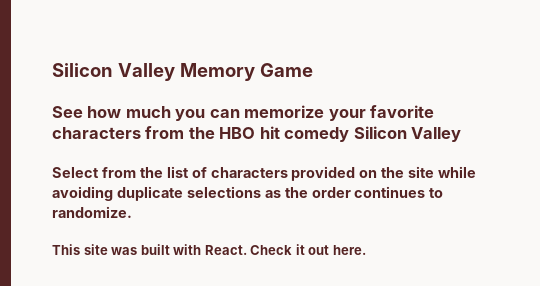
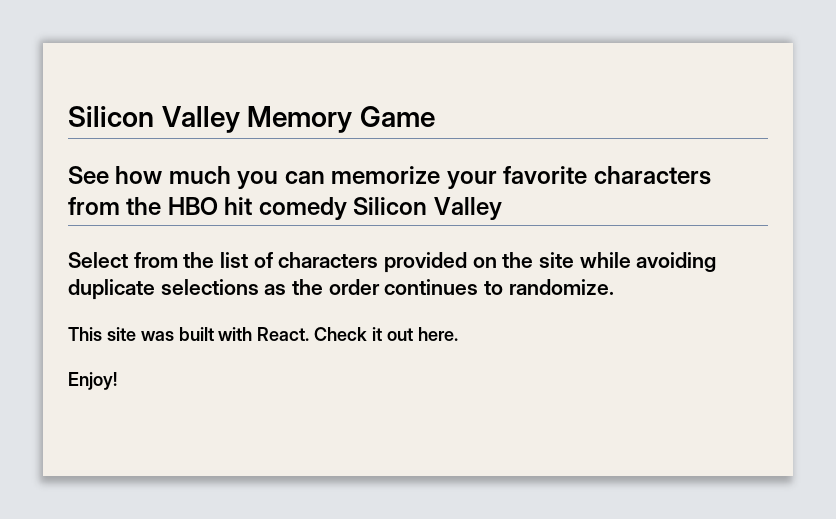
+ Enjoy!

